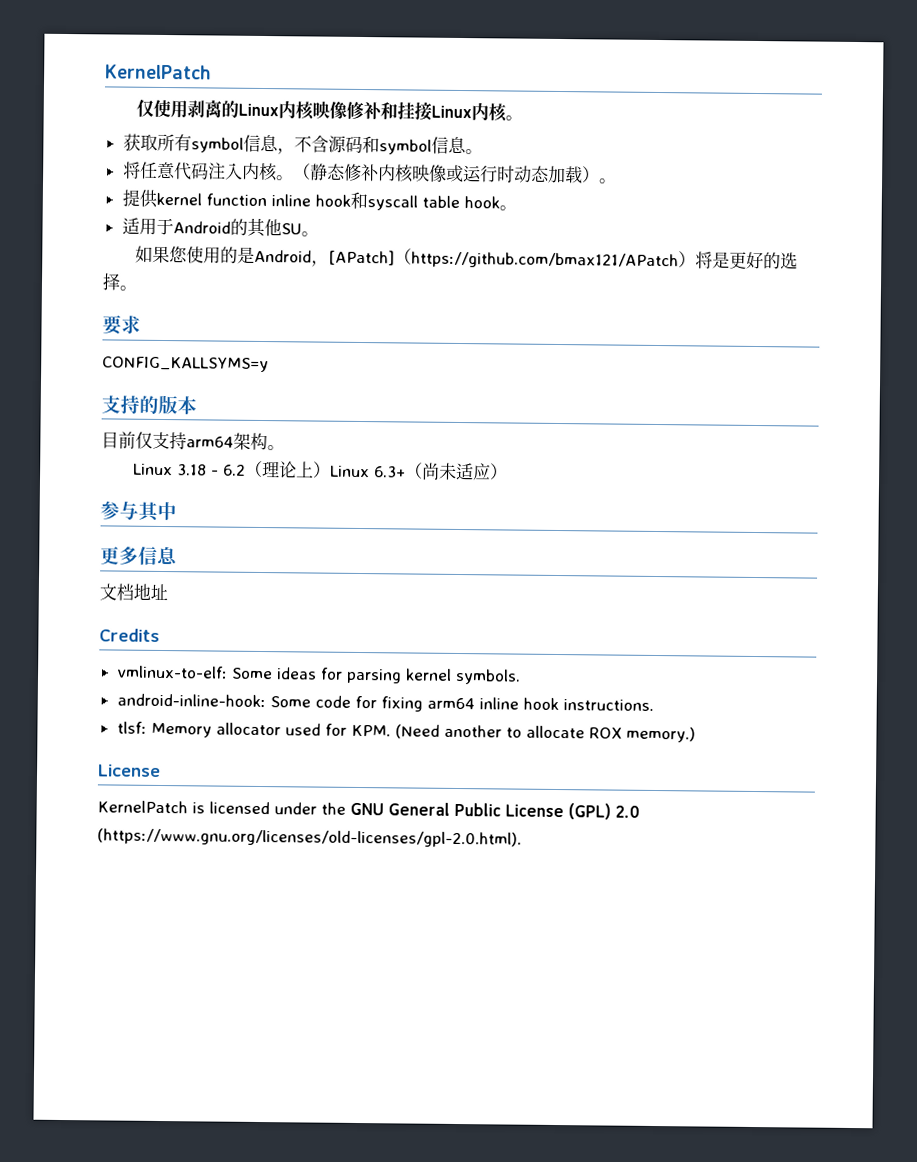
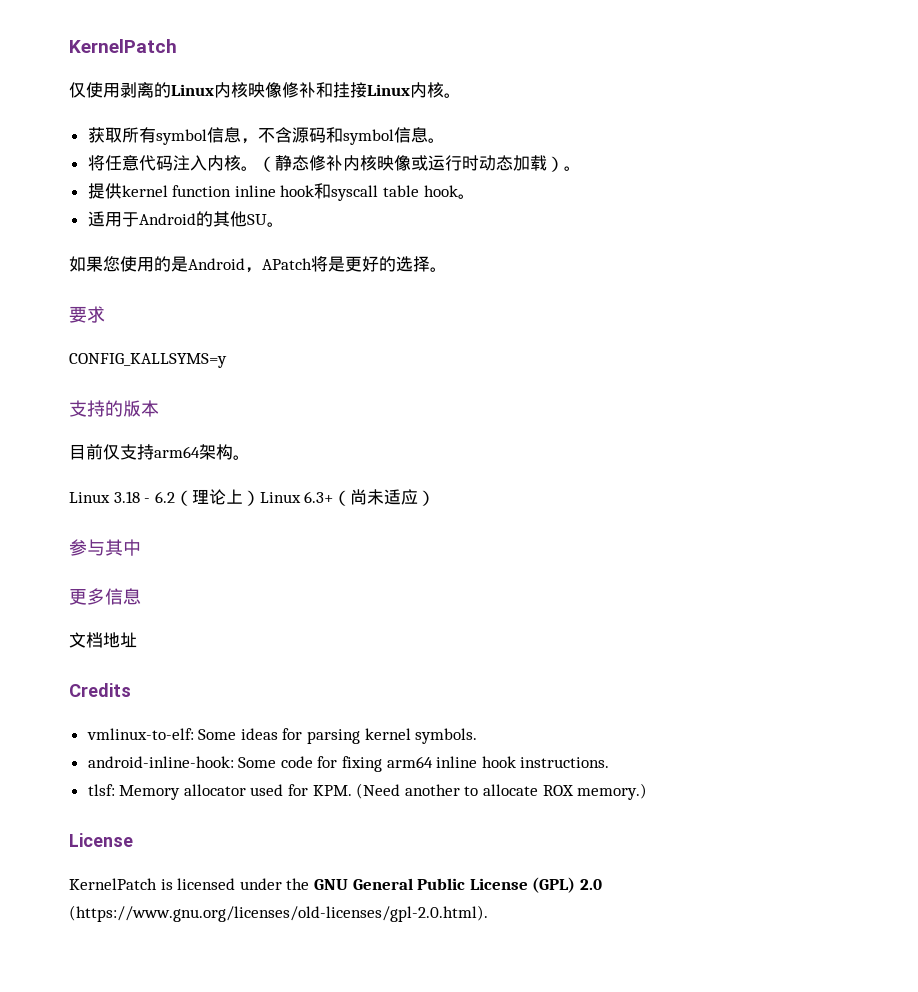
- 如果您使用的是Android，[APatch]（https://github.com/bmax121/APatch）将是更好的选择。
+ 如果您使用的是Android，APatch将是更好的选择。

